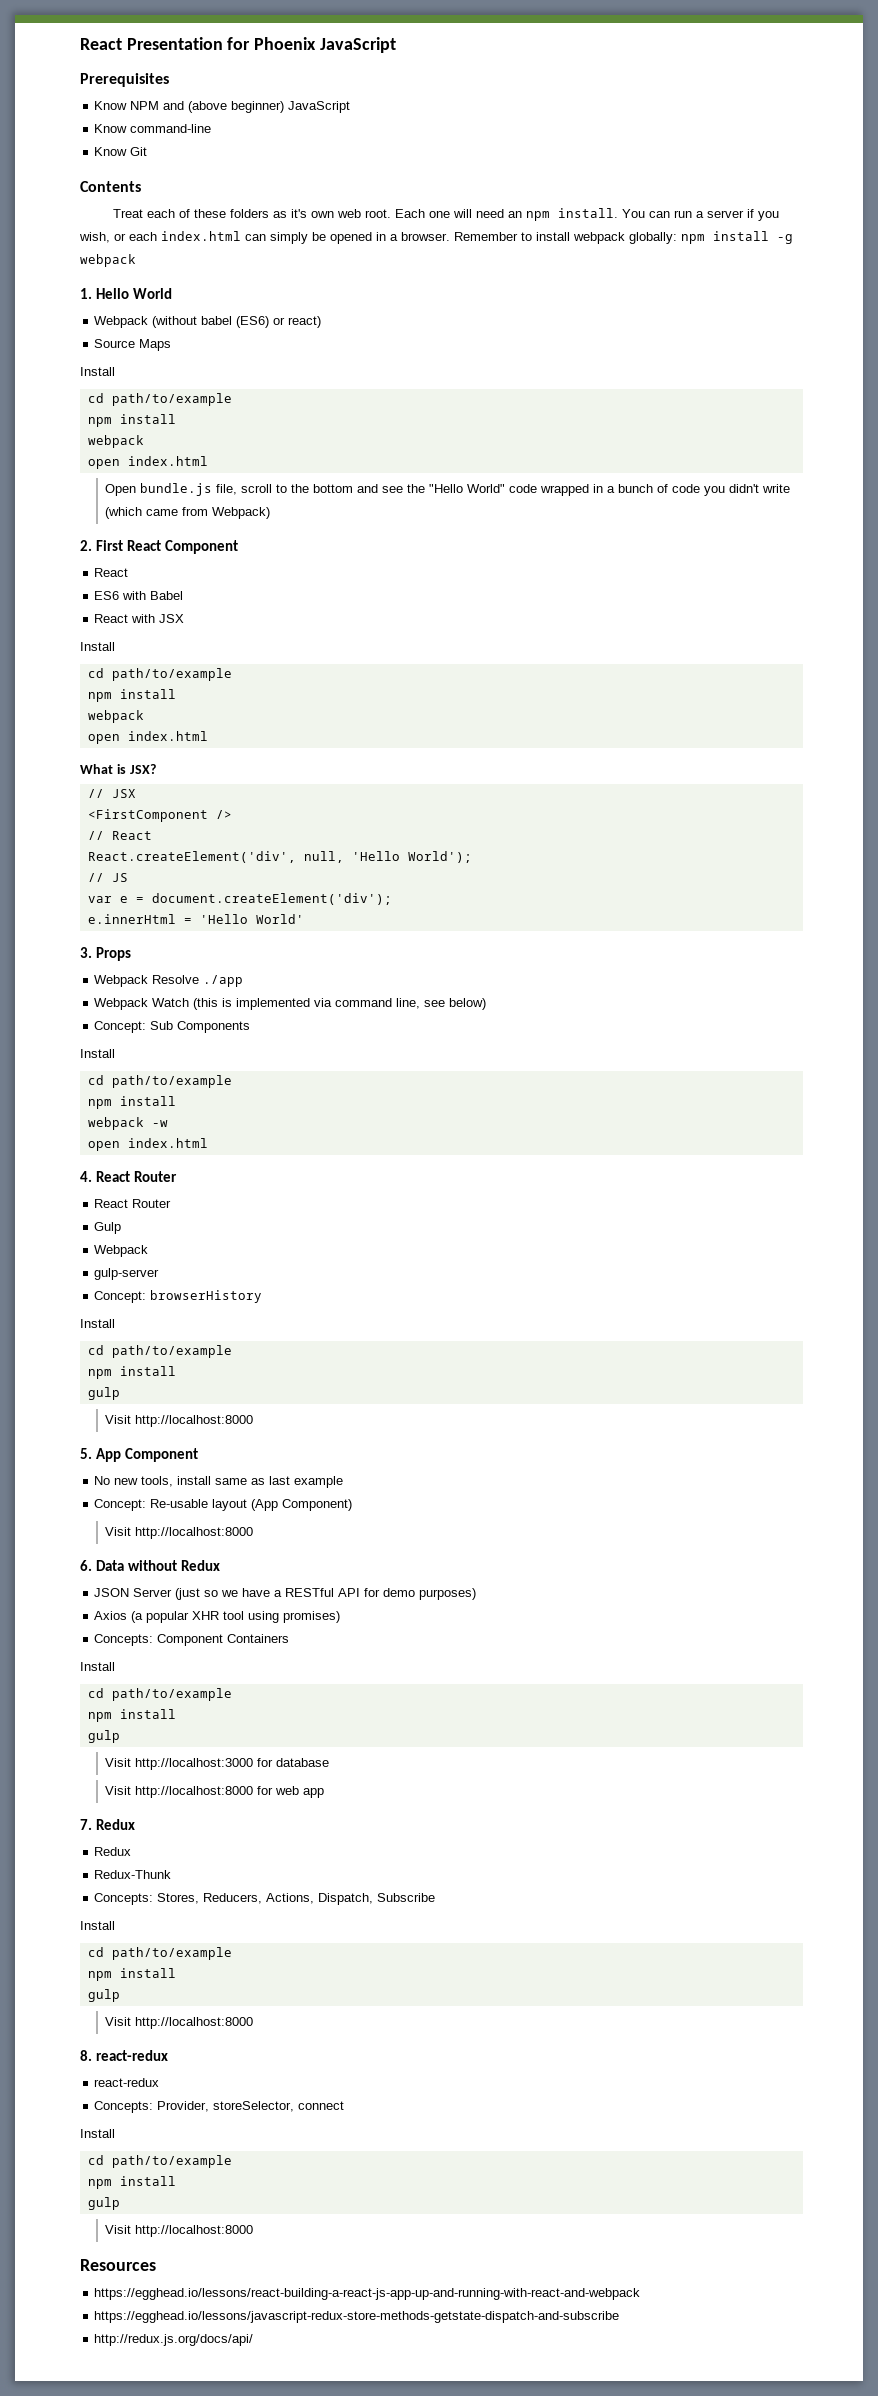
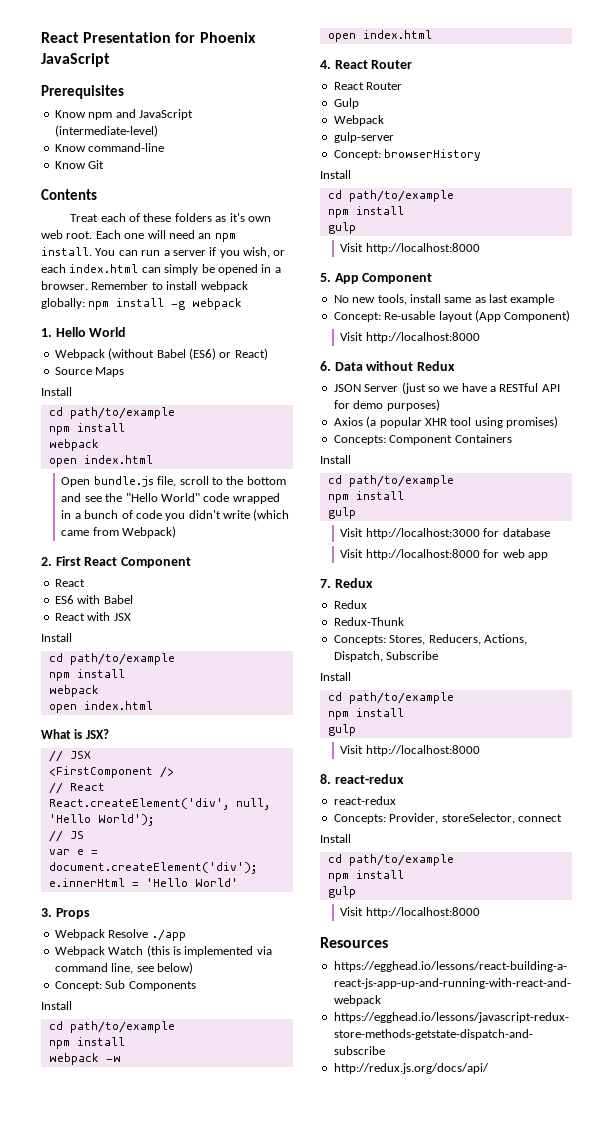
- Know NPM and (above beginner) JavaScript
+ Know npm and JavaScript (intermediate-level)
- Webpack (without babel (ES6) or react)
+ Webpack (without Babel (ES6) or React)

